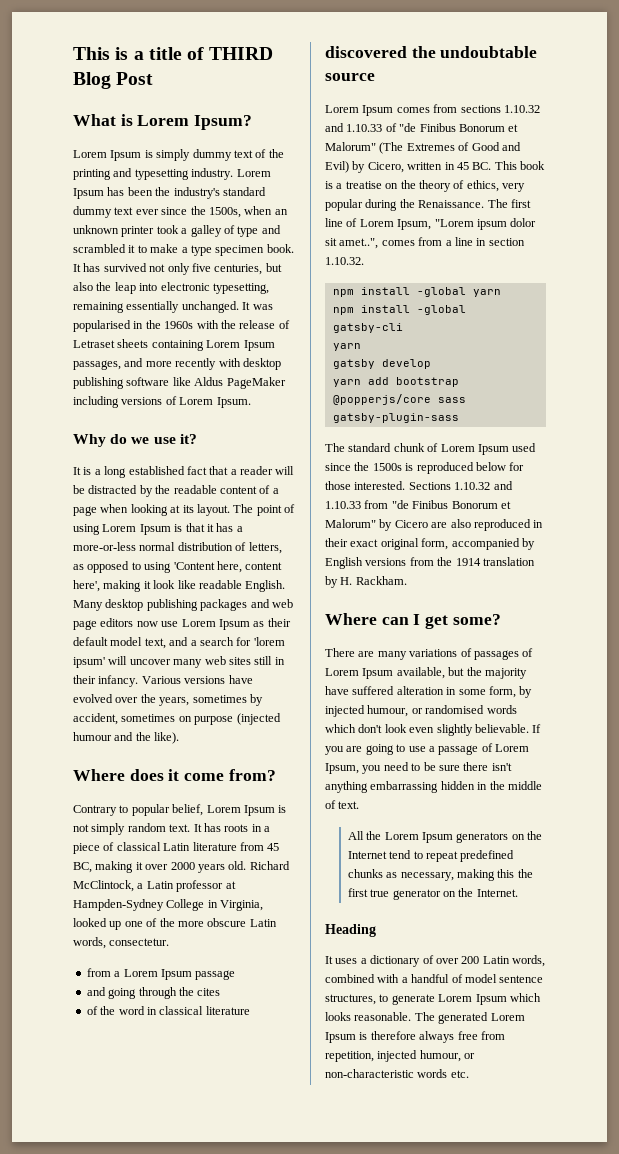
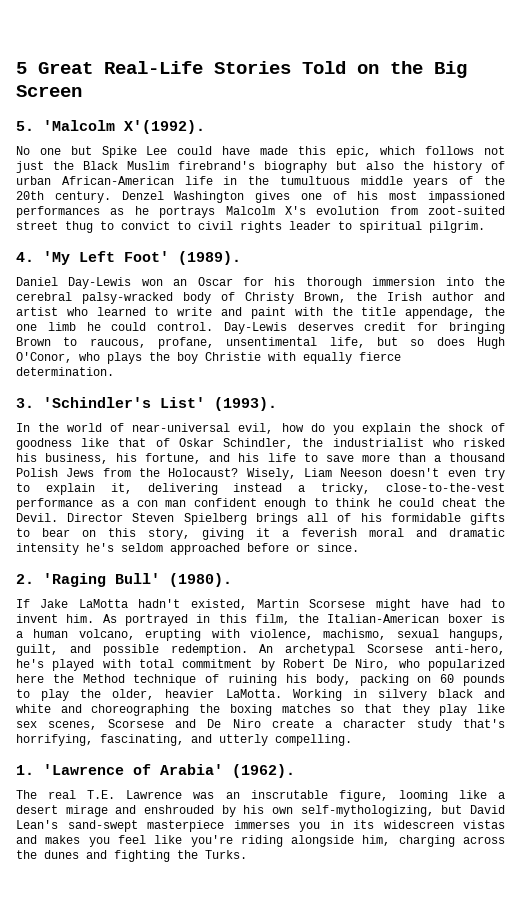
- This is a title of THIRD Blog Post
- What is Lorem Ipsum?
- Lorem Ipsum is simply dummy text of the printing and typesetting industry. Lorem Ipsum has been the industry's standard dummy text ever since the 1500s, when an unknown printer took a galley of type and scrambled it to make a type specimen book. It has survived not only five centuries, but also the leap into electronic typesetting, remaining essentially unchanged. It was popularised in the 1960s with the release of Letraset sheets containing Lorem Ipsum passages, and more recently with desktop publishing software like Aldus PageMaker including versions of Lorem Ipsum.
- Why do we use it?
- It is a long established fact that a reader will be distracted by the readable content of a page when looking at its layout. The point of using Lorem Ipsum is that it has a more-or-less normal distribution of letters, as opposed to using 'Content here, content here', making it look like readable English. Many desktop publishing packages and web page editors now use Lorem Ipsum as their default model text, and a search for 'lorem ipsum' will uncover many web sites still in their infancy. Various versions have evolved over the years, sometimes by accident, sometimes on purpose (injected humour and the like).
- Where does it come from?
- Contrary to popular belief, Lorem Ipsum is not simply random text. It has roots in a piece of classical Latin literature from 45 BC, making it over 2000 years old. Richard McClintock, a Latin professor at Hampden-Sydney College in Virginia, looked up one of the more obscure Latin words, consectetur.
- from a Lorem Ipsum passage
- and going through the cites
- of the word in classical literature
- discovered the undoubtable source
- Lorem Ipsum comes from sections 1.10.32 and 1.10.33 of "de Finibus Bonorum et Malorum" (The Extremes of Good and Evil) by Cicero, written in 45 BC. This book is a treatise on the theory of ethics, very popular during the Renaissance. The first line of Lorem Ipsum, "Lorem ipsum dolor sit amet..", comes from a line in section 1.10.32.
- npm install -global yarn
- npm install -global gatsby-cli
- yarn
- gatsby develop
- yarn add bootstrap @popperjs/core sass gatsby-plugin-sass
- The standard chunk of Lorem Ipsum used since the 1500s is reproduced below for those interested. Sections 1.10.32 and 1.10.33 from "de Finibus Bonorum et Malorum" by Cicero are also reproduced in their exact original form, accompanied by English versions from the 1914 translation by H. Rackham.
- Where can I get some?
- There are many variations of passages of Lorem Ipsum available, but the majority have suffered alteration in some form, by injected humour, or randomised words which don't look even slightly believable. If you are going to use a passage of Lorem Ipsum, you need to be sure there isn't anything embarrassing hidden in the middle of text.
- All the Lorem Ipsum generators on the Internet tend to repeat predefined chunks as necessary, making this the first true generator on the Internet.
- Heading
- It uses a dictionary of over 200 Latin words, combined with a handful of model sentence structures, to generate Lorem Ipsum which looks reasonable. The generated Lorem Ipsum is therefore always free from repetition, injected humour, or non-characteristic words etc.
+ 5 Great Real-Life Stories Told on the Big Screen
+ 5. 'Malcolm X'(1992).
+ No one but Spike Lee could have made this epic, which follows not just the Black Muslim firebrand's biography but also the history of urban African-American life in the tumultuous middle years of the 20th century. Denzel Washington gives one of his most impassioned performances as he portrays Malcolm X's evolution from zoot-suited street thug to convict to civil rights leader to spiritual pilgrim.
+ 4. 'My Left Foot' (1989).
+ Daniel Day-Lewis won an Oscar for his thorough immersion into the cerebral palsy-wracked body of Christy Brown, the Irish author and artist who learned to write and paint with the title appendage, the one limb he could control. Day-Lewis deserves credit for bringing Brown to raucous, profane, unsentimental life, but so does Hugh O'Conor, who plays the boy Christie with equally fierce determination.
+ 3. 'Schindler's List' (1993).
+ In the world of near-universal evil, how do you explain the shock of goodness like that of Oskar Schindler, the industrialist who risked his business, his fortune, and his life to save more than a thousand Polish Jews from the Holocaust? Wisely, Liam Neeson doesn't even try to explain it, delivering instead a tricky, close-to-the-vest performance as a con man confident enough to think he could cheat the Devil. Director Steven Spielberg brings all of his formidable gifts to bear on this story, giving it a feverish moral and dramatic intensity he's seldom approached before or since.
+ 2. 'Raging Bull' (1980).
+ If Jake LaMotta hadn't existed, Martin Scorsese might have had to invent him. As portrayed in this film, the Italian-American boxer is a human volcano, erupting with violence, machismo, sexual hangups, guilt, and possible redemption. An archetypal Scorsese anti-hero, he's played with total commitment by Robert De Niro, who popularized here the Method technique of ruining his body, packing on 60 pounds to play the older, heavier LaMotta. Working in silvery black and white and choreographing the boxing matches so that they play like sex scenes, Scorsese and De Niro create a character study that's horrifying, fascinating, and utterly compelling.
+ 1. 'Lawrence of Arabia' (1962).
+ The real T.E. Lawrence was an inscrutable figure, looming like a desert mirage and enshrouded by his own self-mythologizing, but David Lean's sand-swept masterpiece immerses you in its widescreen vistas and makes you feel like you're riding alongside him, charging across the dunes and fighting the Turks.

